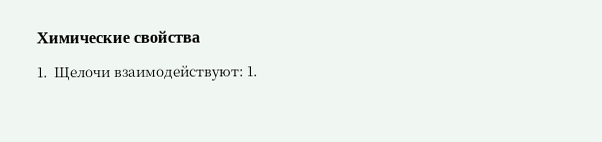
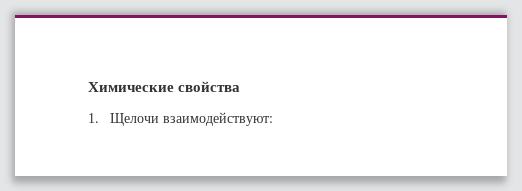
- 1. Щелочи взаимодействуют: 1.
+ 1. Щелочи взаимодействуют:

